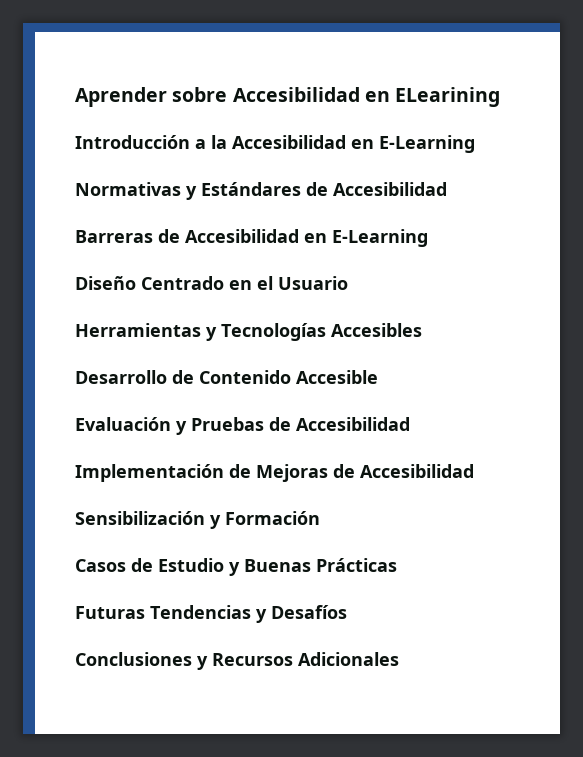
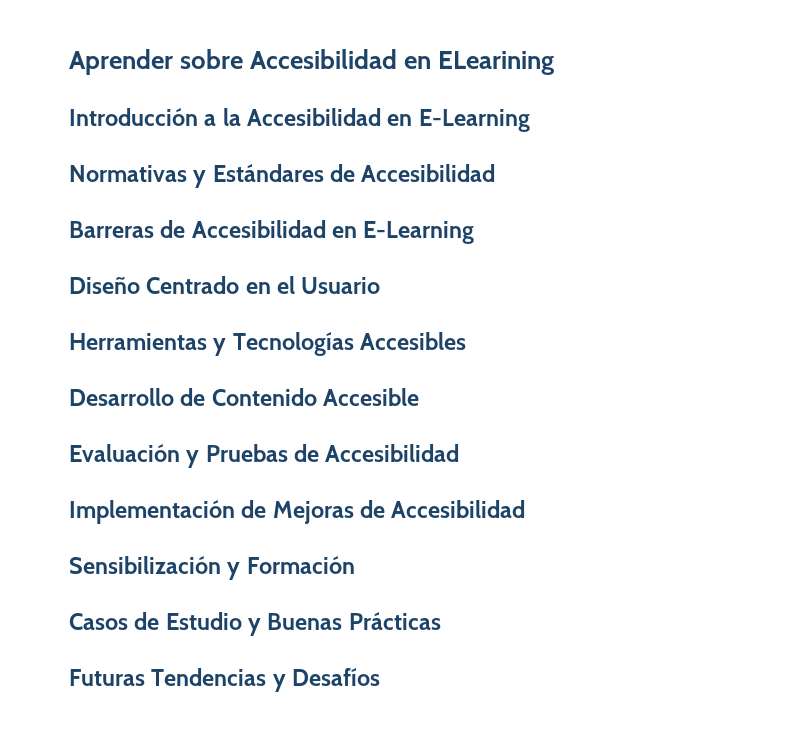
- Conclusiones y Recursos Adicionales

